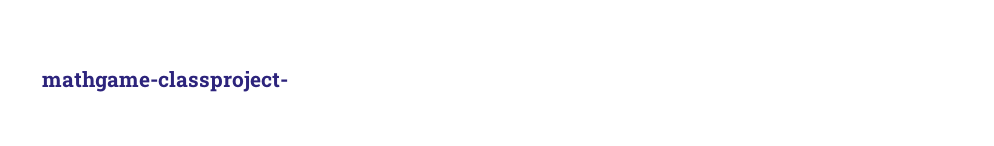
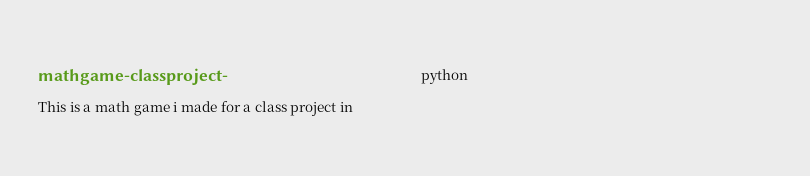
+ This is a math game i made for a class project in python

